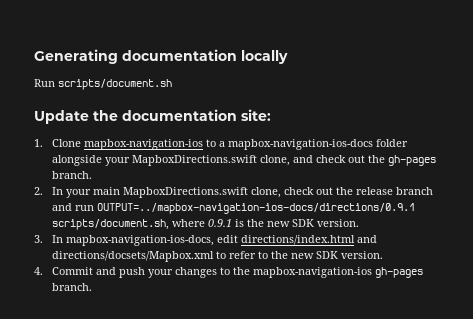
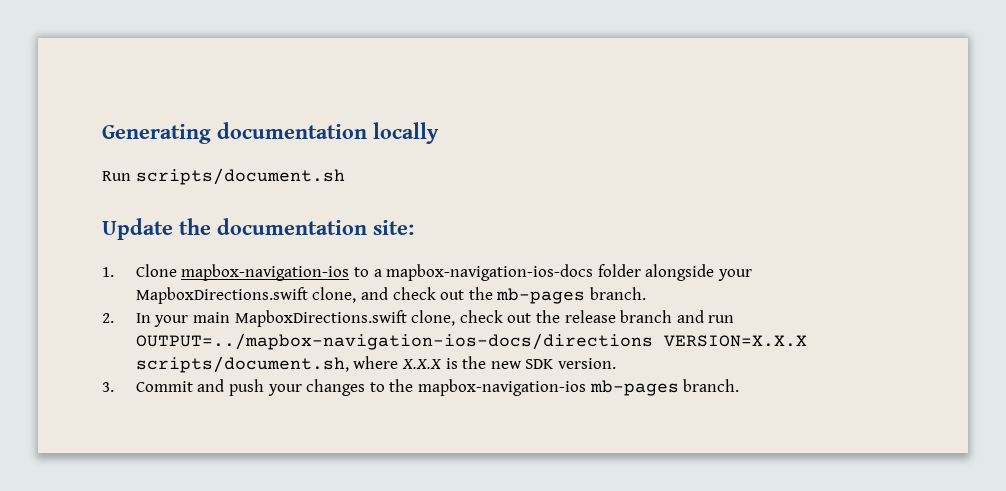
- 1. Clone mapbox-navigation-ios to a mapbox-navigation-ios-docs folder alongside your MapboxDirections.swift clone, and check out the gh-pages branch.
+ 1. Clone mapbox-navigation-ios to a mapbox-navigation-ios-docs folder alongside your MapboxDirections.swift clone, and check out the mb-pages branch.
- 2. In your main MapboxDirections.swift clone, check out the release branch and run OUTPUT=../mapbox-navigation-ios-docs/directions/0.9.1 scripts/document.sh, where 0.9.1 is the new SDK version.
+ 2. In your main MapboxDirections.swift clone, check out the release branch and run OUTPUT=../mapbox-navigation-ios-docs/directions VERSION=X.X.X scripts/document.sh, where X.X.X is the new SDK version.
- 3. In mapbox-navigation-ios-docs, edit directions/index.html and directions/docsets/Mapbox.xml to refer to the new SDK version.
- 4. Commit and push your changes to the mapbox-navigation-ios gh-pages branch.
+ 3. Commit and push your changes to the mapbox-navigation-ios mb-pages branch.

